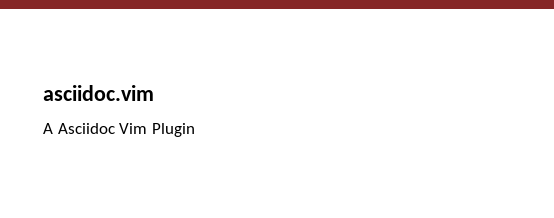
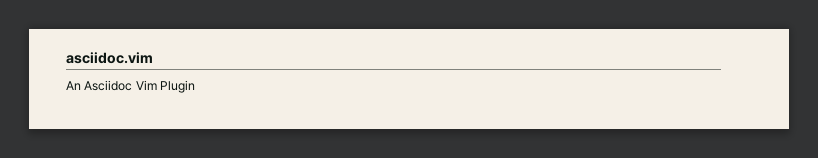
- A Asciidoc Vim Plugin
+ An Asciidoc Vim Plugin

